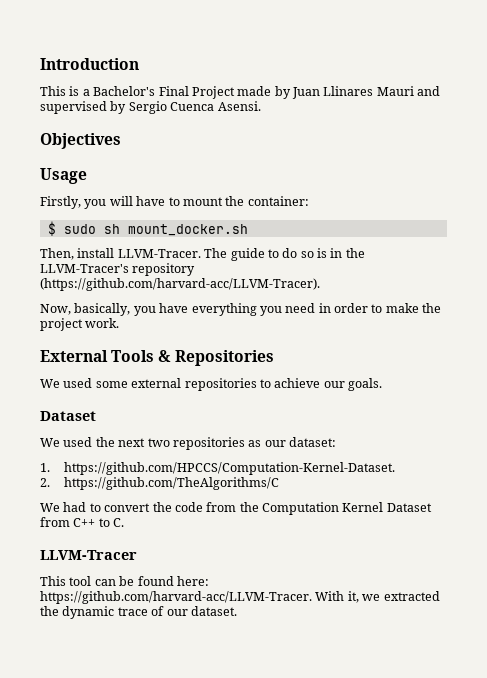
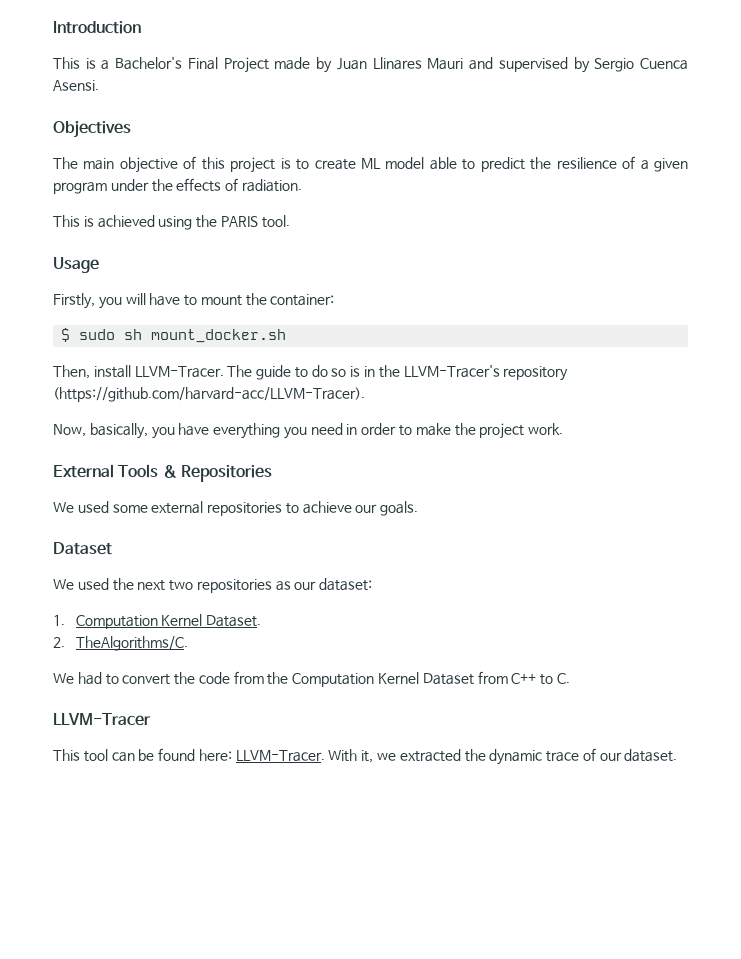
+ The main objective of this project is to create ML model able to predict the resilience of a given program under the effects of radiation.
+ This is achieved using the PARIS tool.
- 1. https://github.com/HPCCS/Computation-Kernel-Dataset.
+ 1. Computation Kernel Dataset.
- 2. https://github.com/TheAlgorithms/C
+ 2. TheAlgorithms/C.
- This tool can be found here: https://github.com/harvard-acc/LLVM-Tracer. With it, we extracted the dynamic trace of our dataset.
+ This tool can be found here: LLVM-Tracer. With it, we extracted the dynamic trace of our dataset.

